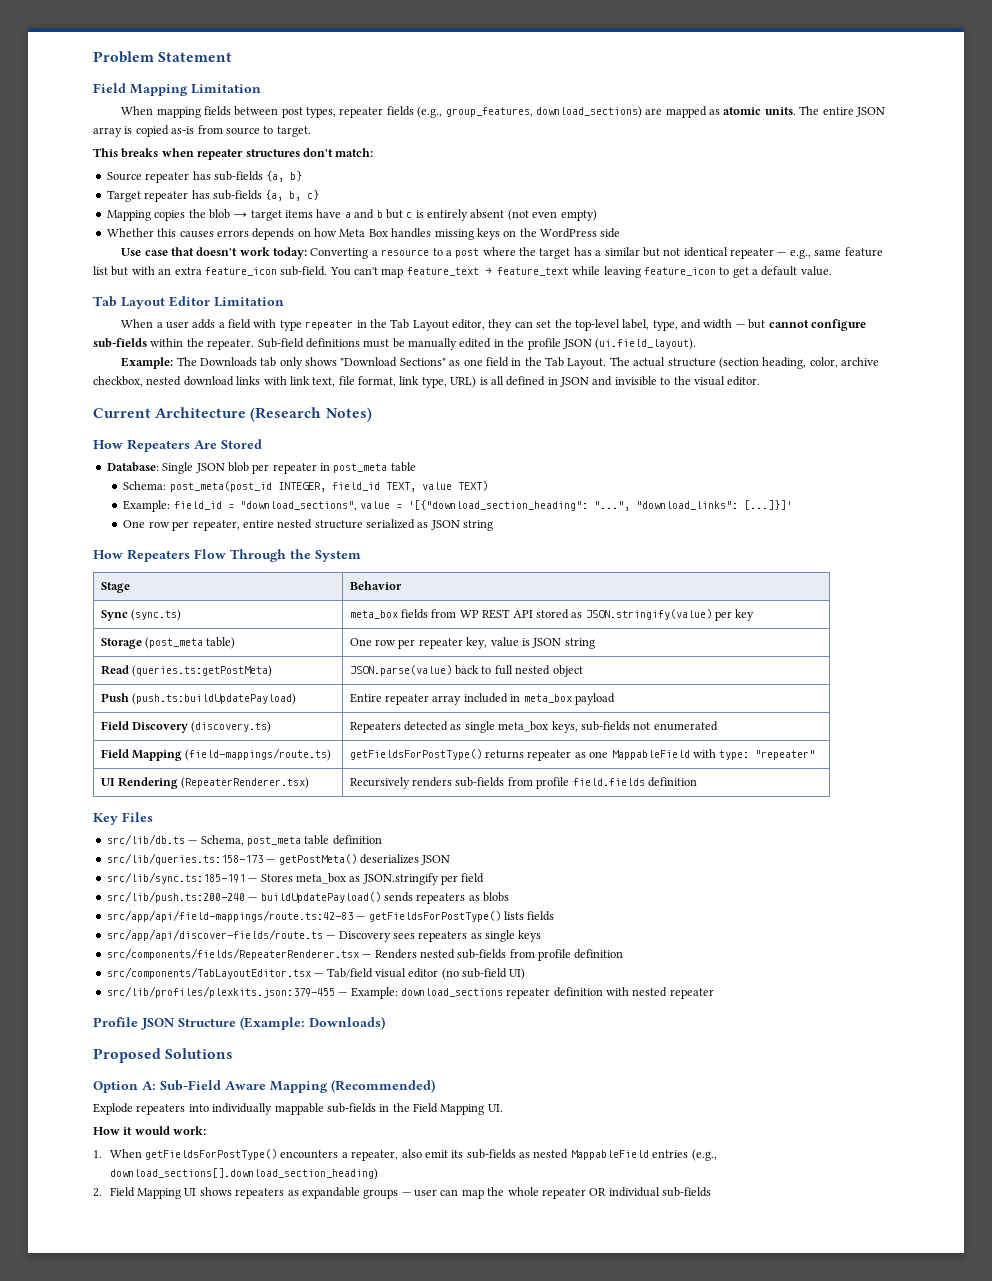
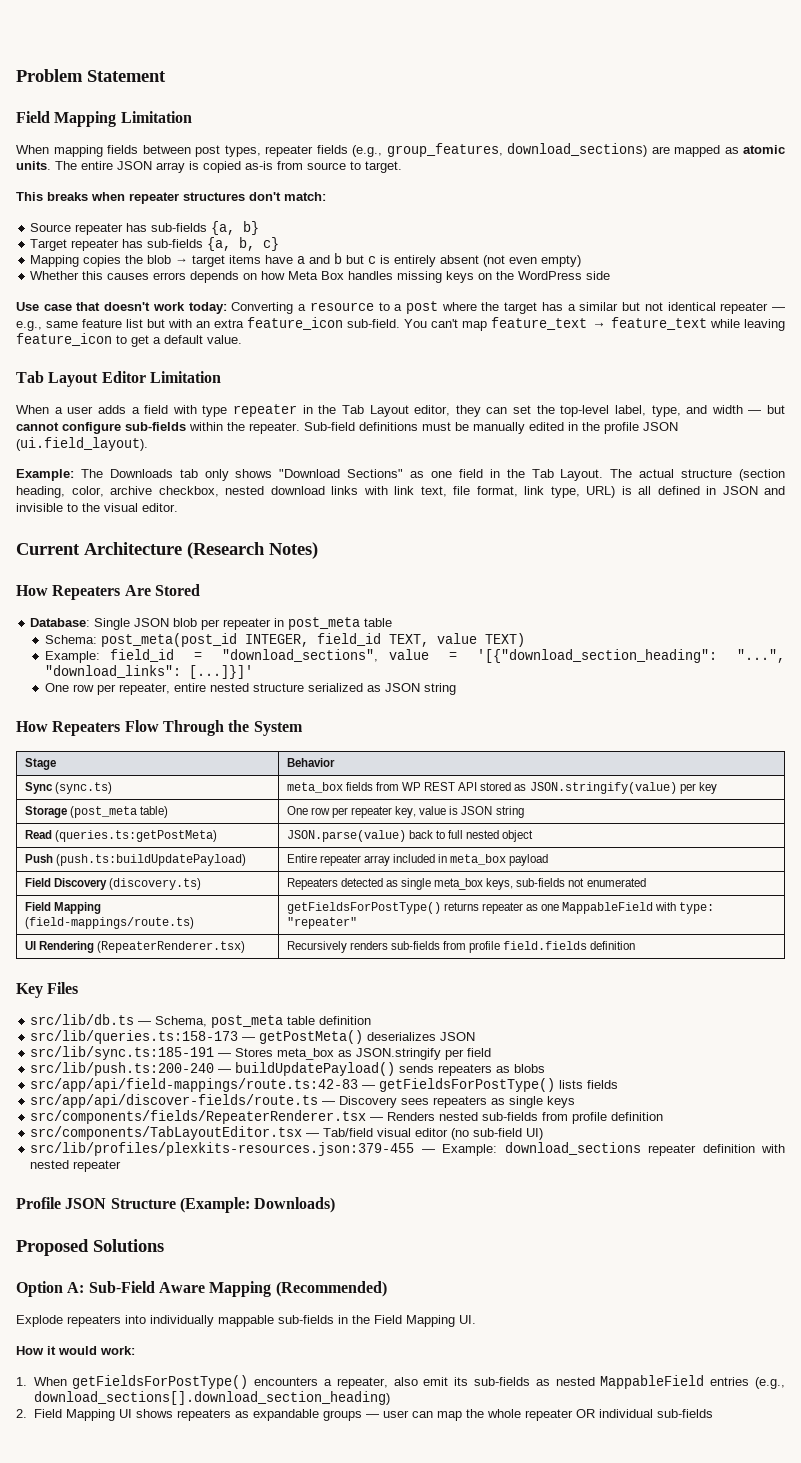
- src/lib/profiles/plexkits.json:379-455 — Example: download_sections repeater definition with nested repeater
+ src/lib/profiles/plexkits-resources.json:379-455 — Example: download_sections repeater definition with nested repeater

